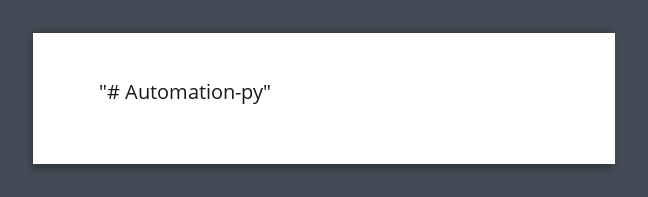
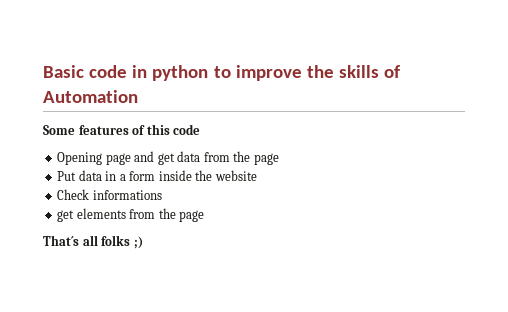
- "# Automation-py"
+ Basic code in python to improve the skills of Automation
+ Some features of this code
+ Opening page and get data from the page
+ Put data in a form inside the website
+ Check informations
+ get elements from the page
+ That´s all folks ;)

